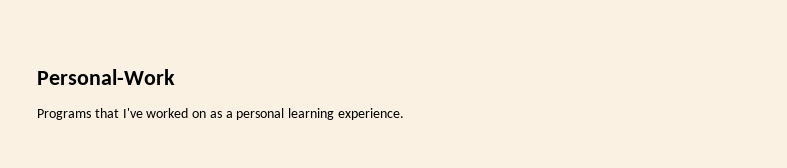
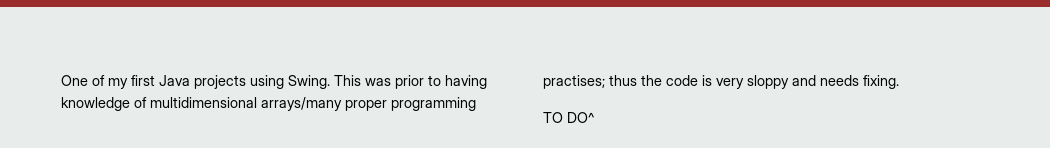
- Personal-Work
- Programs that I've worked on as a personal learning experience.
+ One of my first Java projects using Swing. This was prior to having knowledge of multidimensional arrays/many proper programming practises; thus the code is very sloppy and needs fixing.
+ TO DO^

